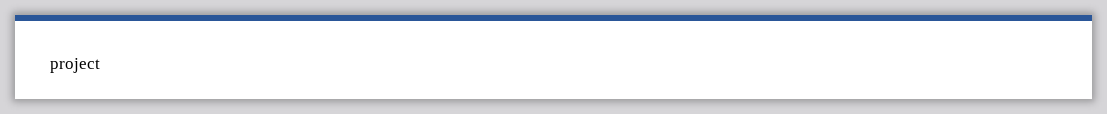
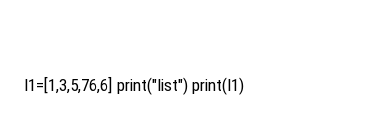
- project
+ l1=[1,3,5,76,6] print("list") print(l1)

